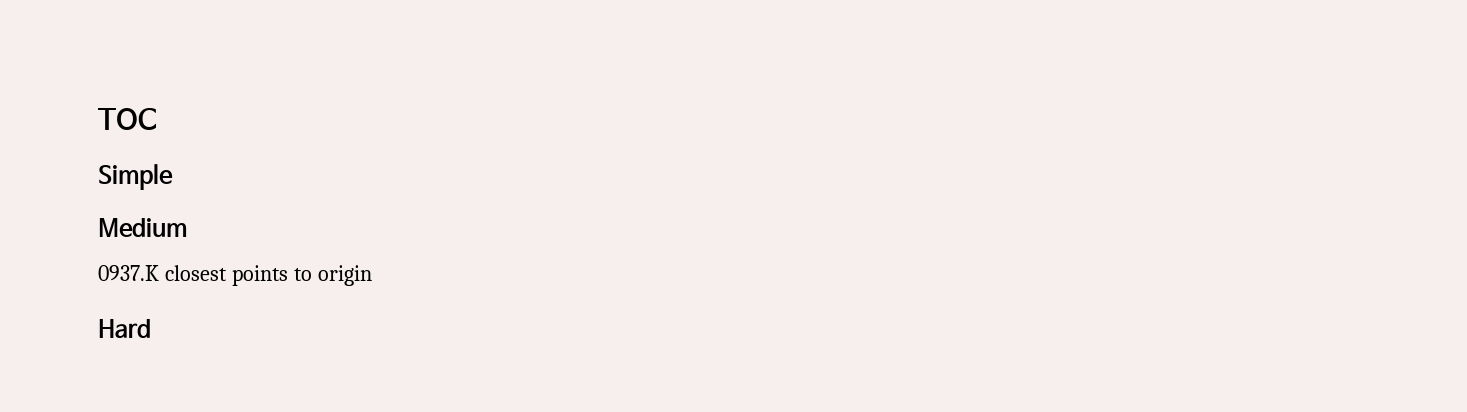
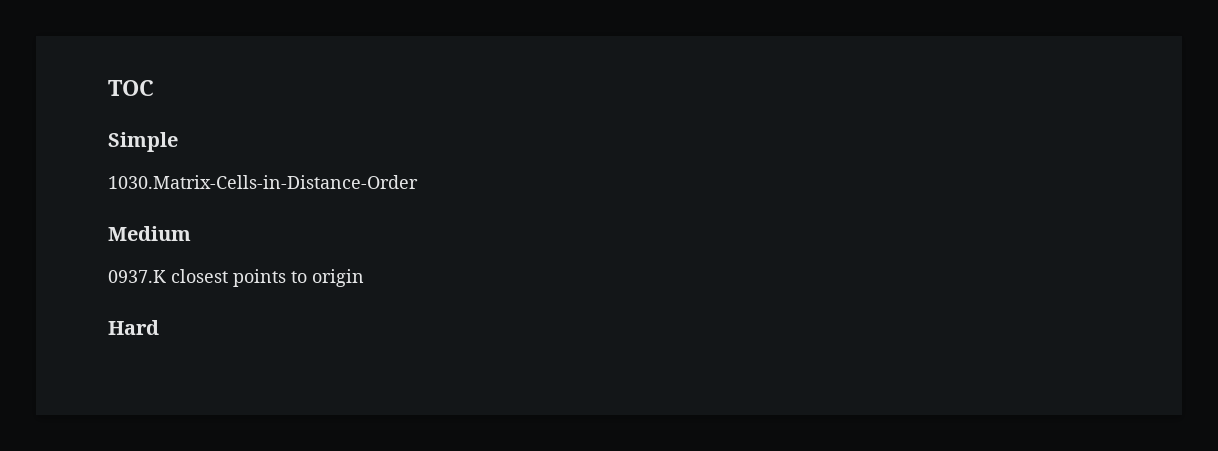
+ 1030.Matrix-Cells-in-Distance-Order

